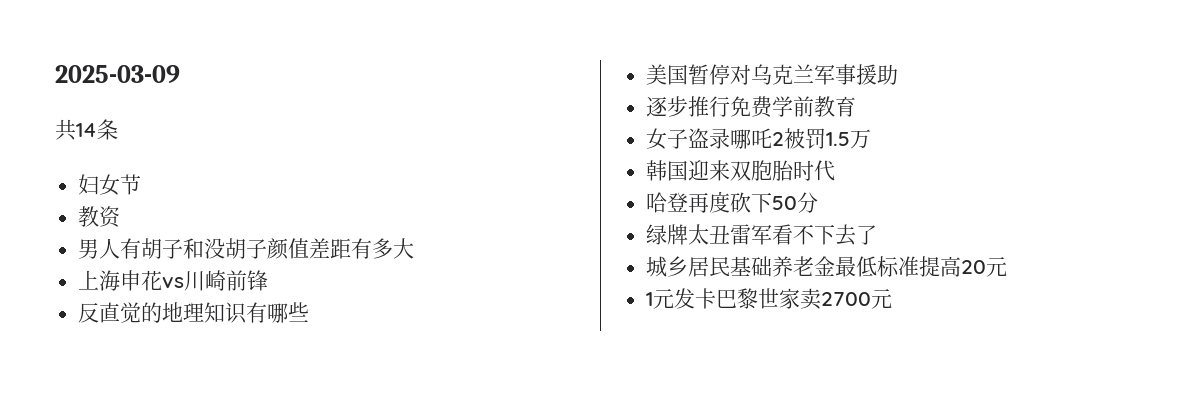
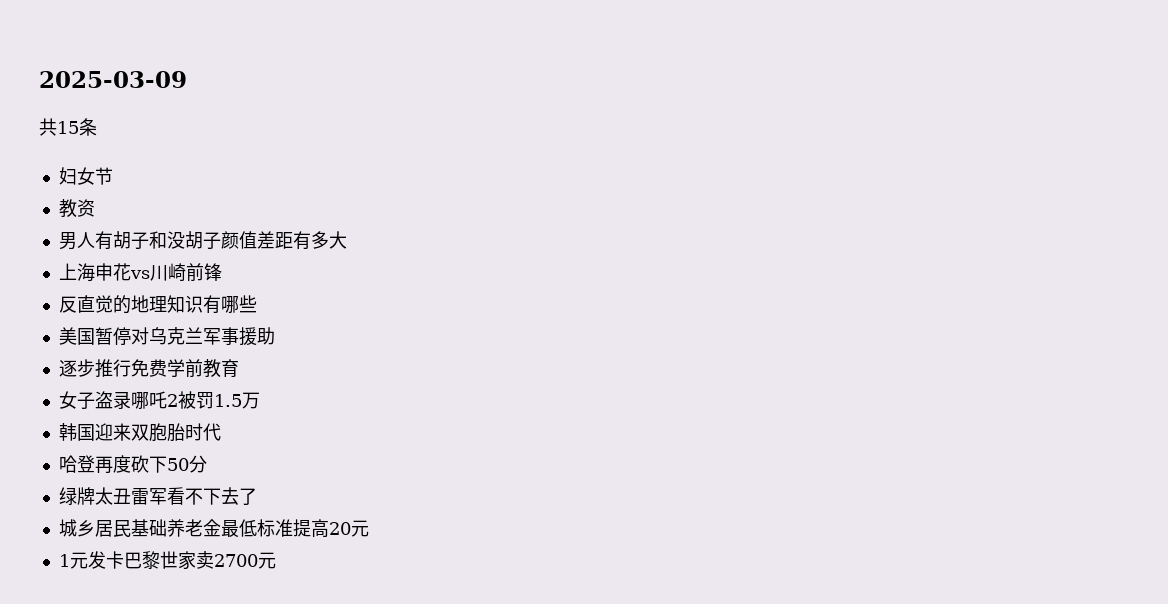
- 共14条
+ 共15条

